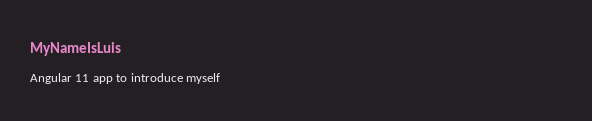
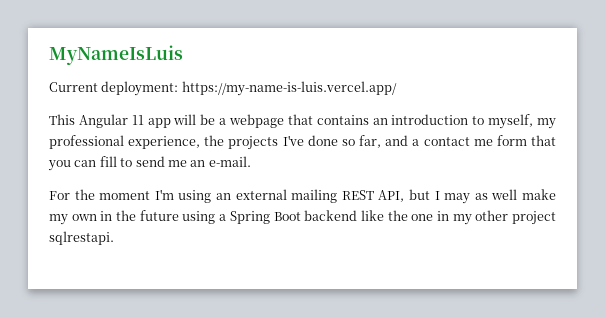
- Angular 11 app to introduce myself
+ Current deployment: https://my-name-is-luis.vercel.app/
+ This Angular 11 app will be a webpage that contains an introduction to myself, my professional experience, the projects I've done so far, and a contact me form that you can fill to send me an e-mail.
+ For the moment I'm using an external mailing REST API, but I may as well make my own in the future using a Spring Boot backend like the one in my other project sqlrestapi.

